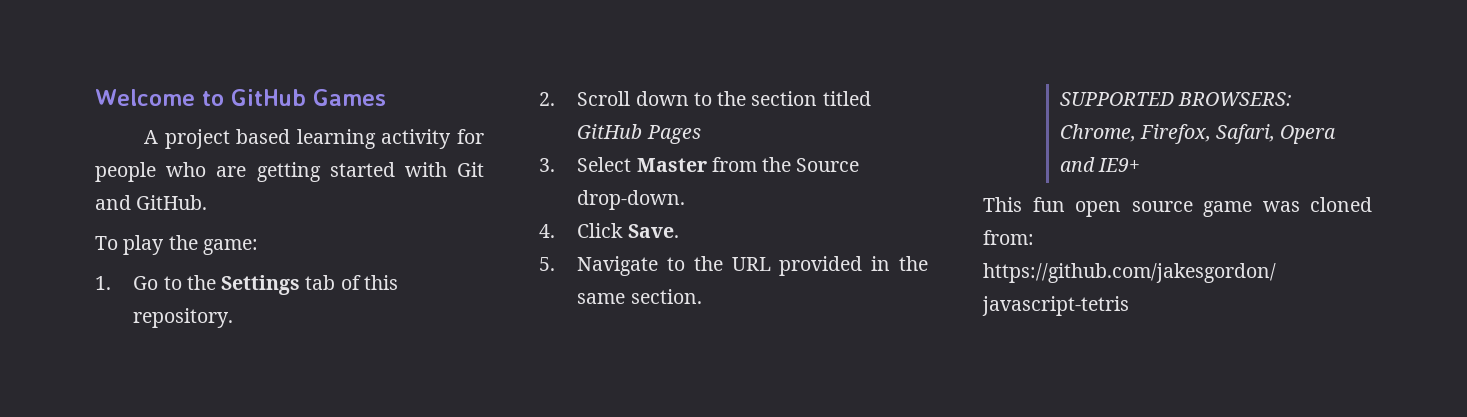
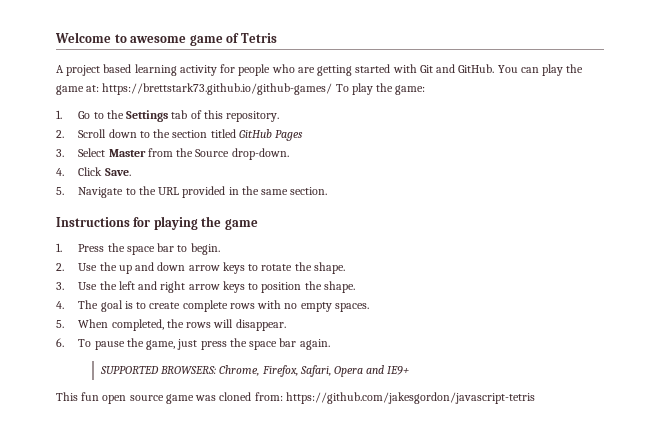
- Welcome to GitHub Games
+ Welcome to awesome game of Tetris
- A project based learning activity for people who are getting started with Git and GitHub.
- To play the game:
+ A project based learning activity for people who are getting started with Git and GitHub. You can play the game at: https://brettstark73.github.io/github-games/ To play the game:
+ Instructions for playing the game
+ 1. Press the space bar to begin.
+ 2. Use the up and down arrow keys to rotate the shape.
+ 3. Use the left and right arrow keys to position the shape.
+ 4. The goal is to create complete rows with no empty spaces.
+ 5. When completed, the rows will disappear.
+ 6. To pause the game, just press the space bar again.

